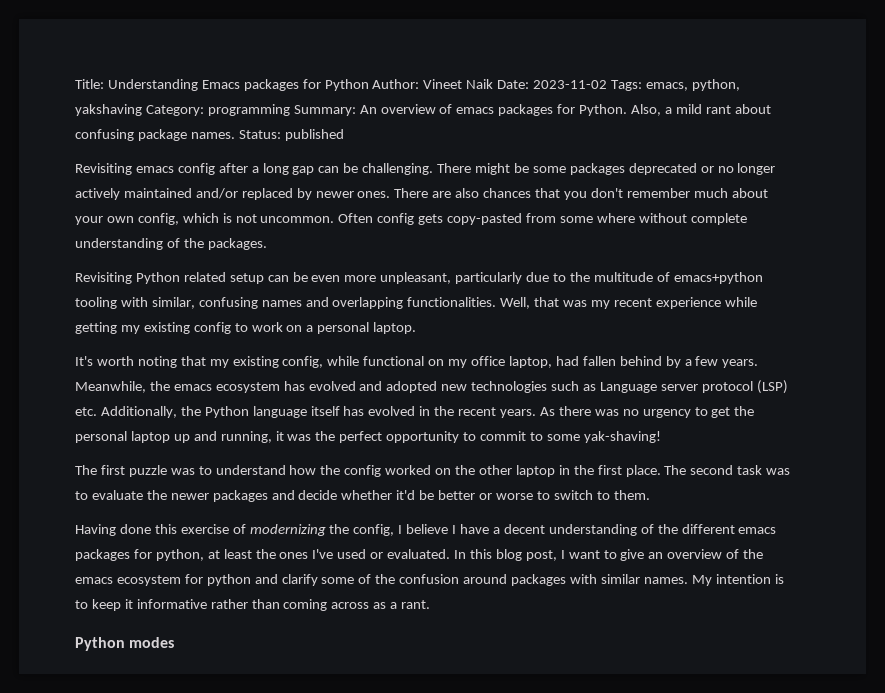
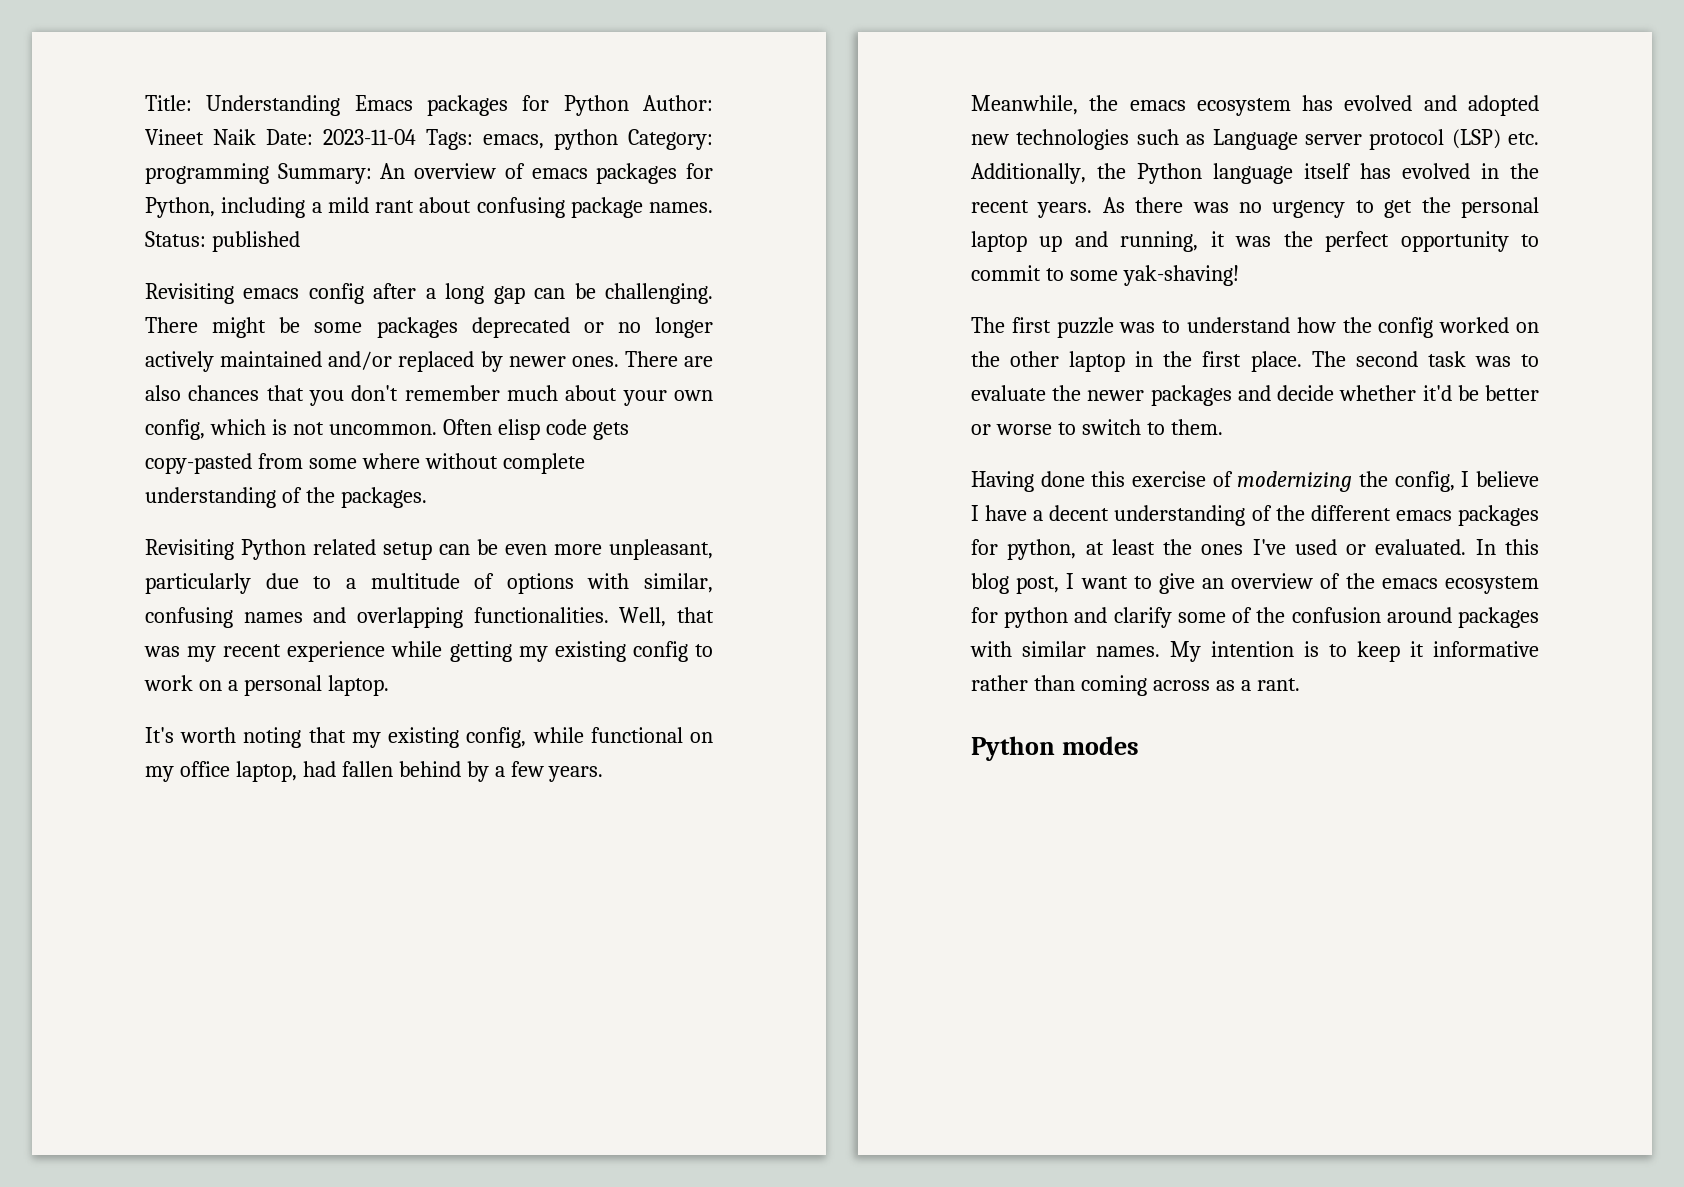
- Title: Understanding Emacs packages for Python Author: Vineet Naik Date: 2023-11-02 Tags: emacs, python, yakshaving Category: programming Summary: An overview of emacs packages for Python. Also, a mild rant about confusing package names.
+ Title: Understanding Emacs packages for Python Author: Vineet Naik Date: 2023-11-04 Tags: emacs, python Category: programming Summary: An overview of emacs packages for Python, including a mild rant about confusing package names.
- Often config gets copy-pasted from some where without complete understanding of the packages.
+ Often elisp code gets copy-pasted from some where without complete understanding of the packages.
- Revisiting Python related setup can be even more unpleasant, particularly due to the multitude of emacs+python tooling with similar, confusing names and overlapping functionalities.
+ Revisiting Python related setup can be even more unpleasant, particularly due to a multitude of options with similar, confusing names and overlapping functionalities.

